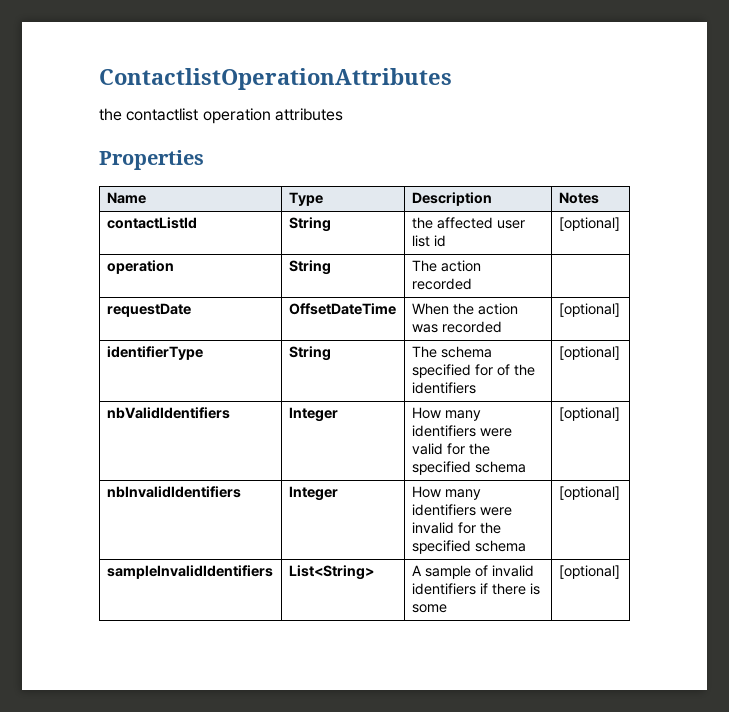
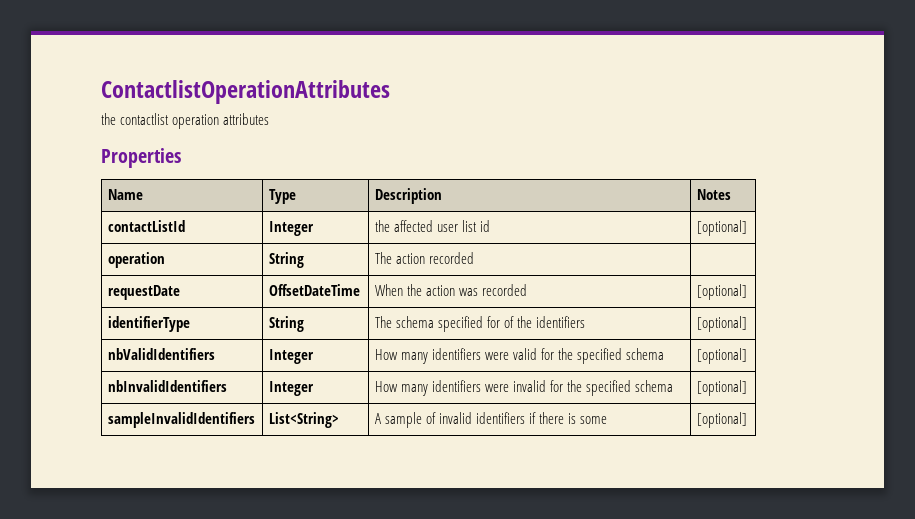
- contactListId | String | the affected user list id | [optional]
+ contactListId | Integer | the affected user list id | [optional]

